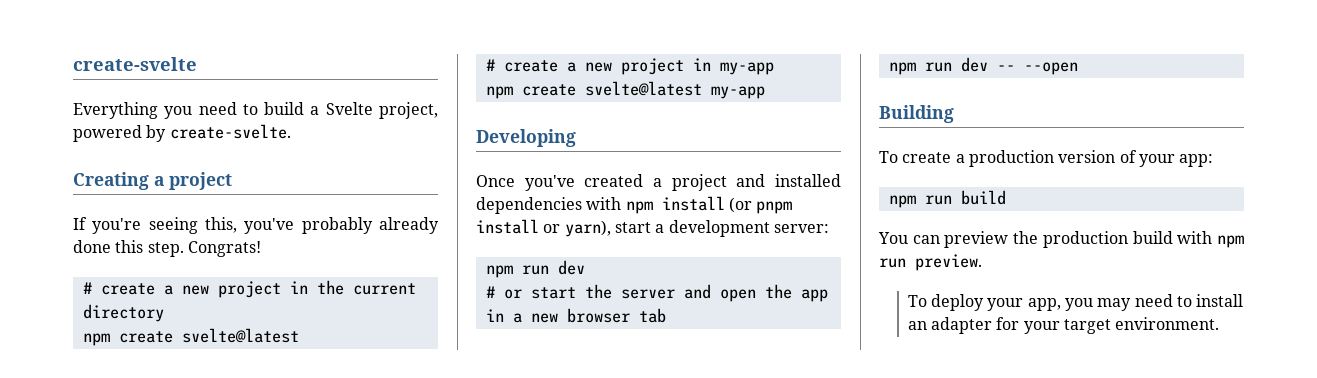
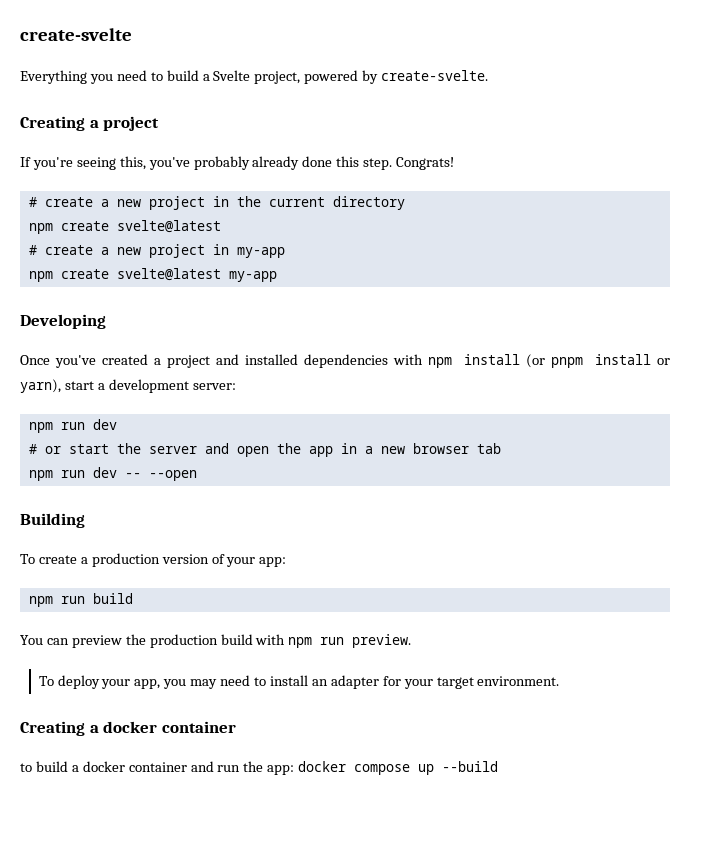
+ Creating a docker container
+ to build a docker container and run the app: docker compose up --build

